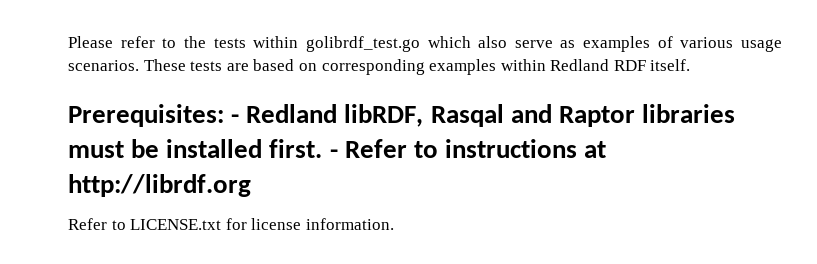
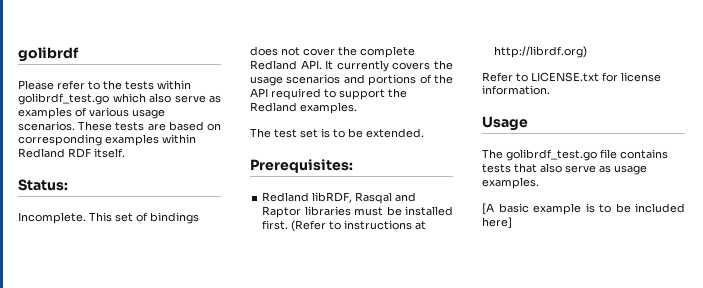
+ golibrdf
+ Status:
+ Incomplete. This set of bindings does not cover the complete Redland API. It currently covers the usage scenarios and portions of the API required to support the Redland examples.
+ The test set is to be extended.
- Prerequisites: - Redland libRDF, Rasqal and Raptor libraries must be installed first.
+ Prerequisites:
+ Redland libRDF, Rasqal and Raptor libraries must be installed first.
- - Refer to instructions at http://librdf.org
+ (Refer to instructions at http://librdf.org)
+ Usage
+ The golibrdf_test.go file contains tests that also serve as usage examples.
+ [A basic example is to be included here]

